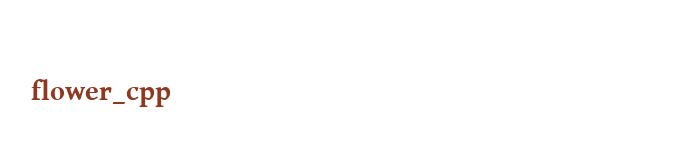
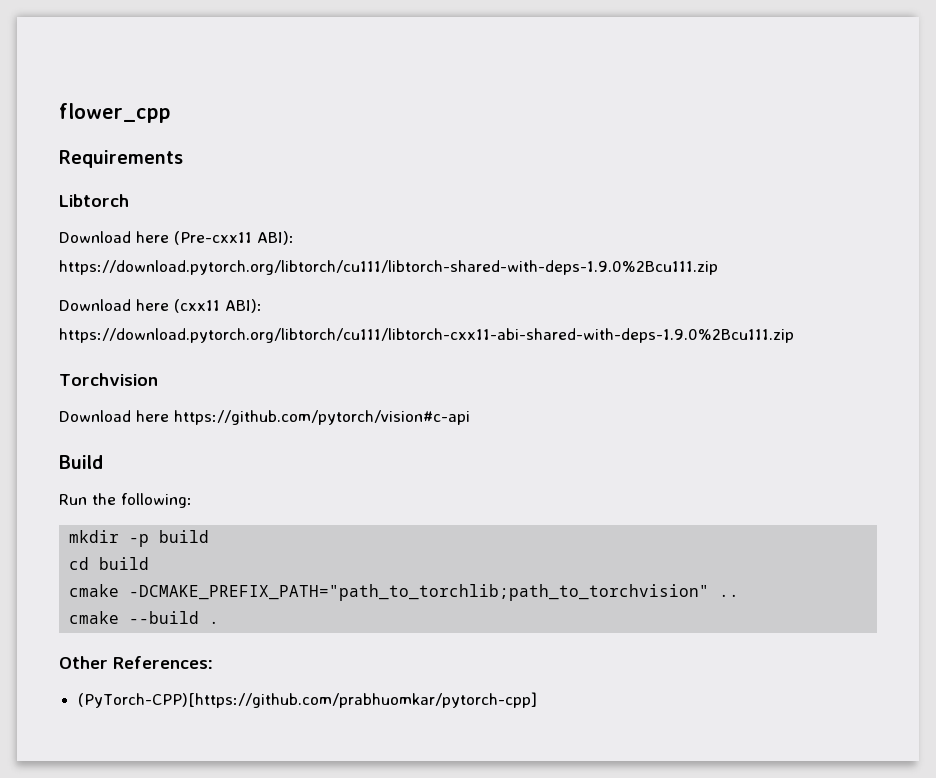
+ Requirements
+ Libtorch
+ Download here (Pre-cxx11 ABI): https://download.pytorch.org/libtorch/cu111/libtorch-shared-with-deps-1.9.0%2Bcu111.zip
+ Download here (cxx11 ABI): https://download.pytorch.org/libtorch/cu111/libtorch-cxx11-abi-shared-with-deps-1.9.0%2Bcu111.zip
+ Torchvision
+ Download here https://github.com/pytorch/vision#c-api
+ Build
+ Run the following:
+ mkdir -p build
+ cd build
+ cmake -DCMAKE_PREFIX_PATH="path_to_torchlib;path_to_torchvision" ..
+ cmake --build .
+ Other References:
+ (PyTorch-CPP)[https://github.com/prabhuomkar/pytorch-cpp]

